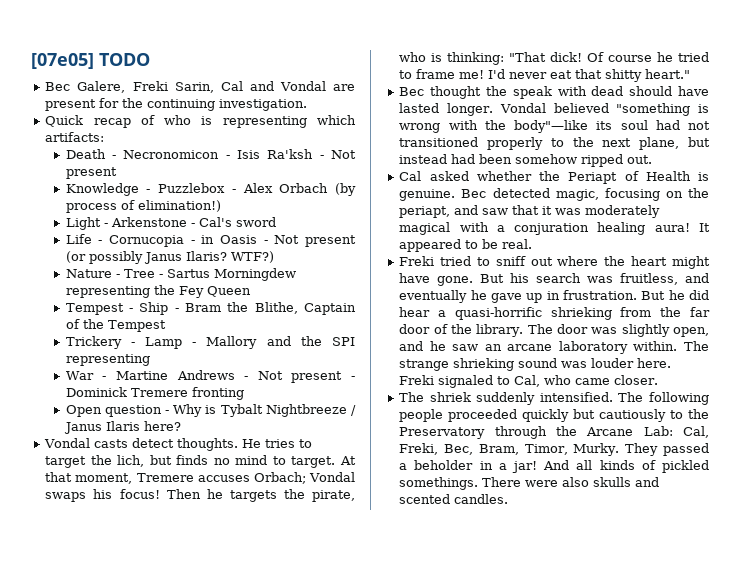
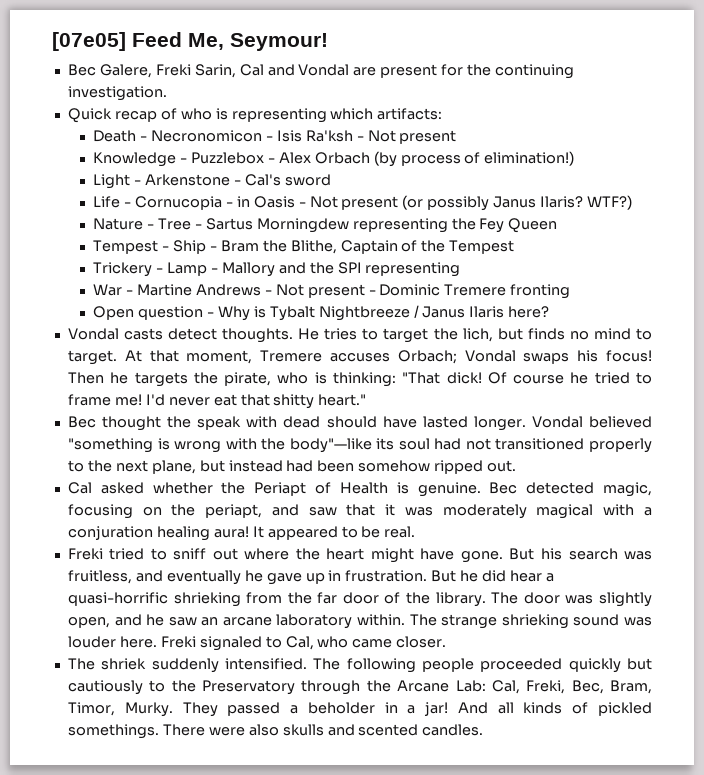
- [07e05] TODO
+ [07e05] Feed Me, Seymour!
- War - Martine Andrews - Not present - Dominick Tremere fronting
+ War - Martine Andrews - Not present - Dominic Tremere fronting

